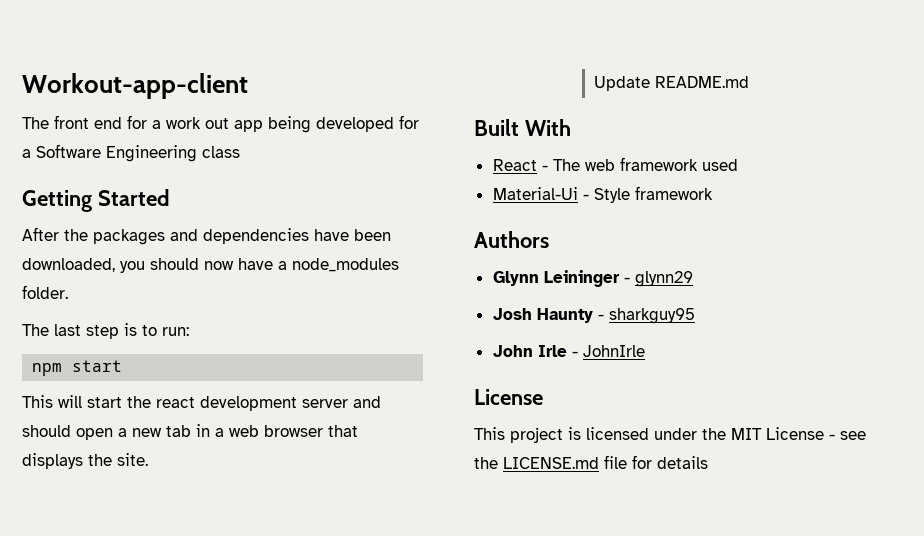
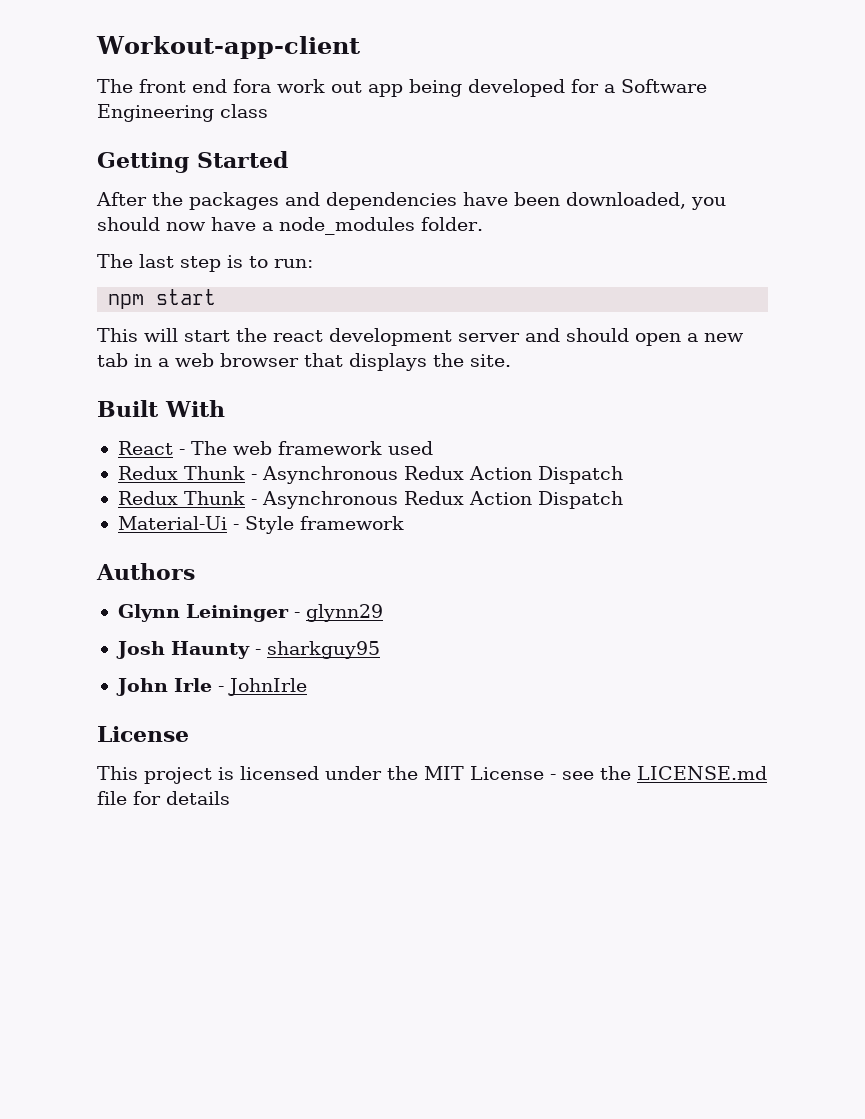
- The front end for a work out app being developed for a Software Engineering class
+ The front end fora work out app being developed for a Software Engineering class
- Update README.md
  React - The web framework used
+ Redux Thunk - Asynchronous Redux Action Dispatch
+ Redux Thunk - Asynchronous Redux Action Dispatch

